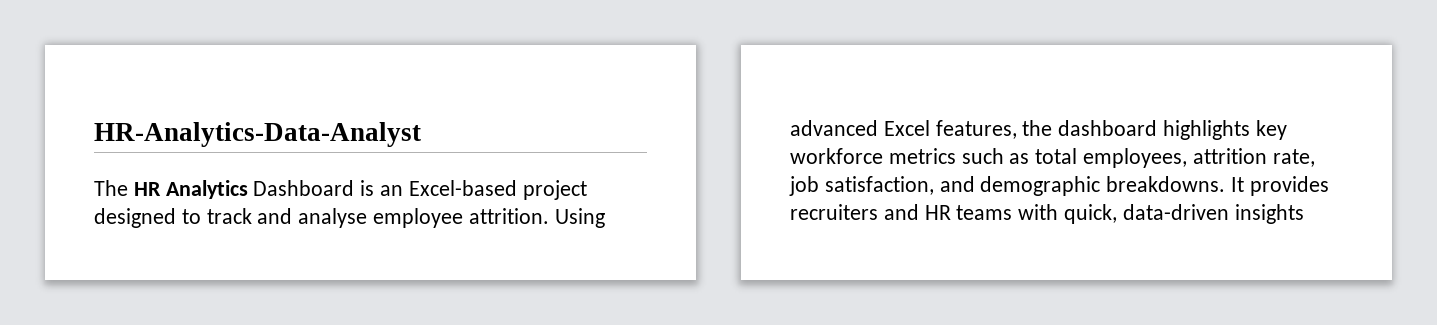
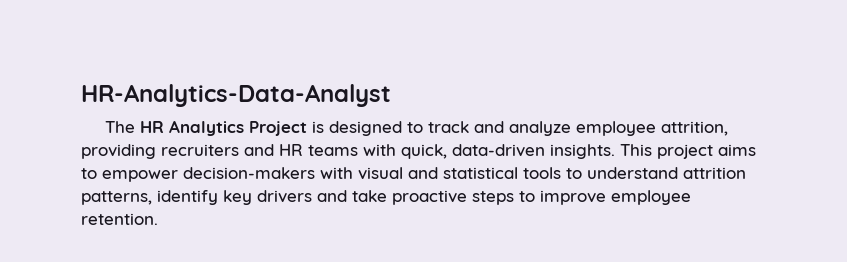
- The HR Analytics Dashboard is an Excel-based project designed to track and analyse employee attrition. Using advanced Excel features, the dashboard highlights key workforce metrics such as total employees, attrition rate, job satisfaction, and demographic breakdowns. It provides recruiters and HR teams with quick, data-driven insights
+ The HR Analytics Project is designed to track and analyze employee attrition, providing recruiters and HR teams with quick, data-driven insights. This project aims to empower decision-makers with visual and statistical tools to understand attrition patterns, identify key drivers and take proactive steps to improve employee retention.

